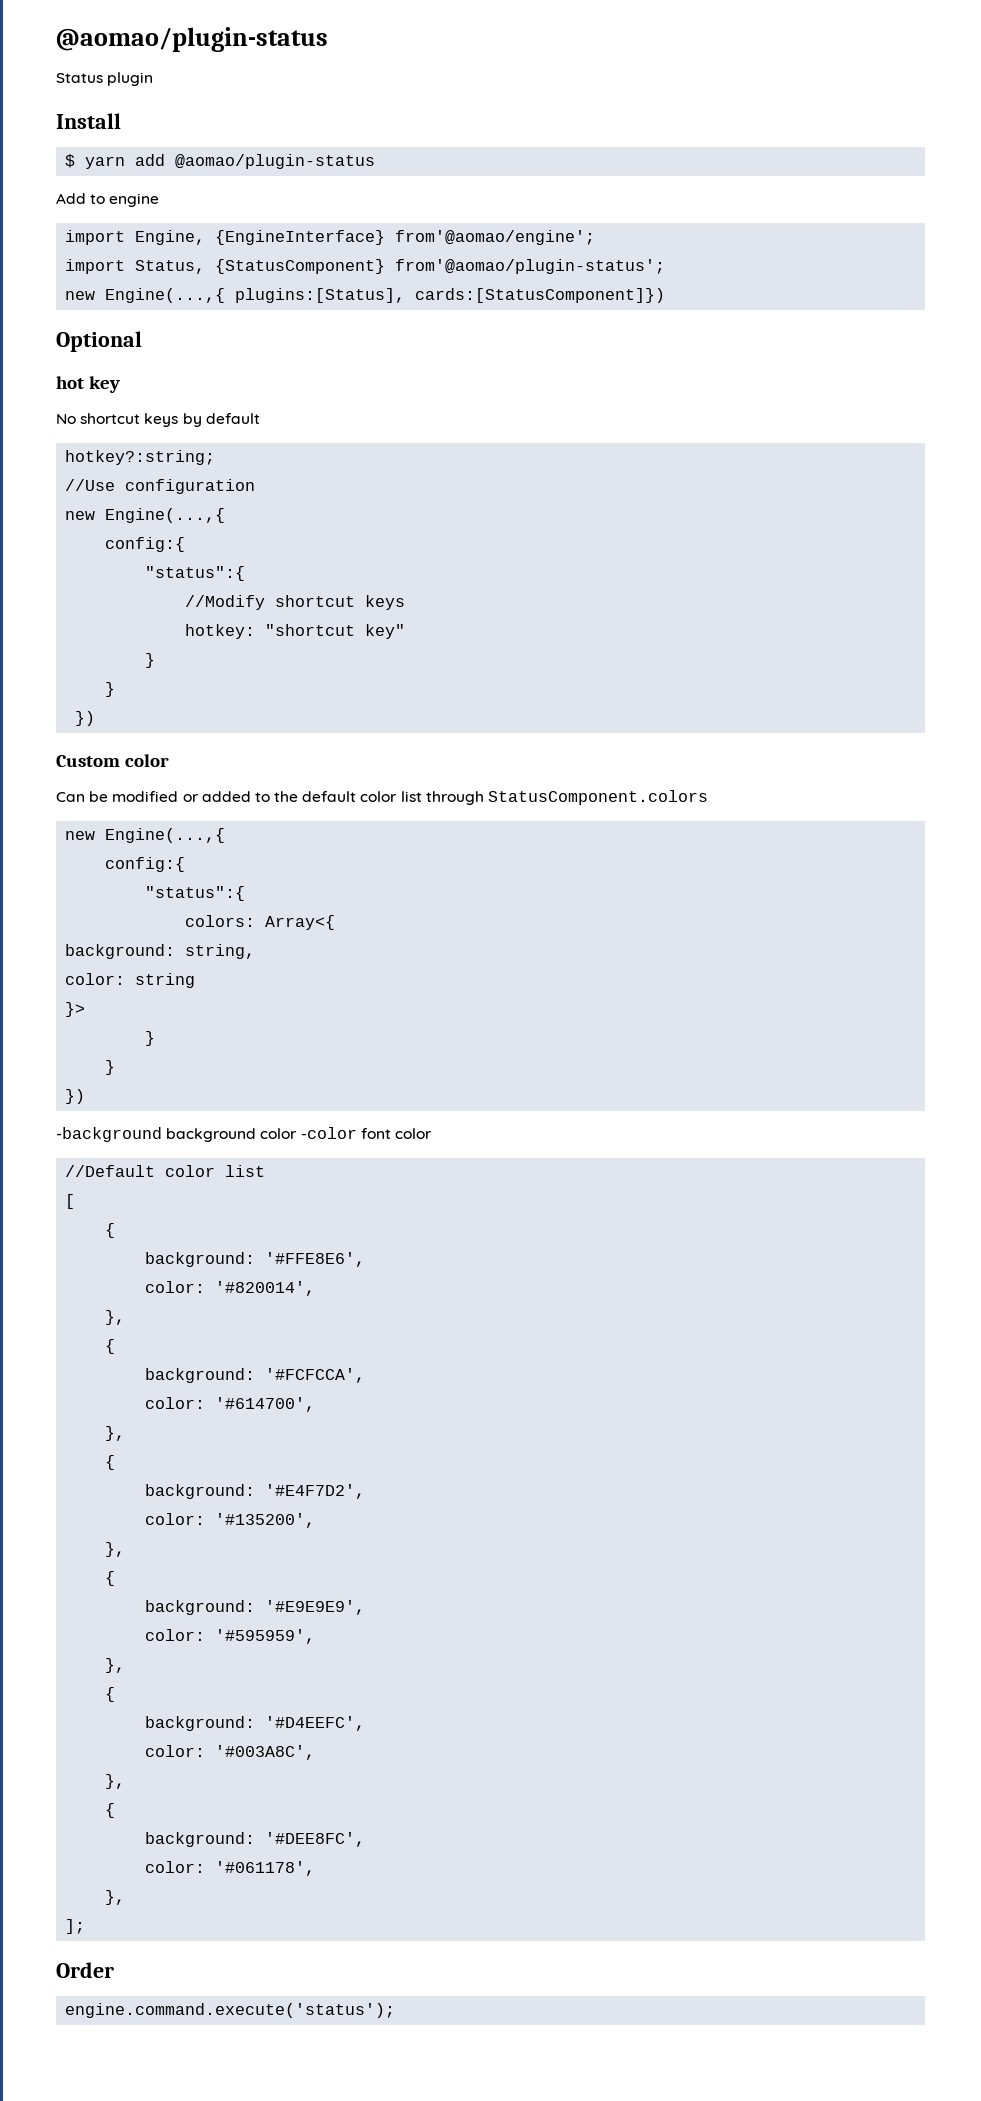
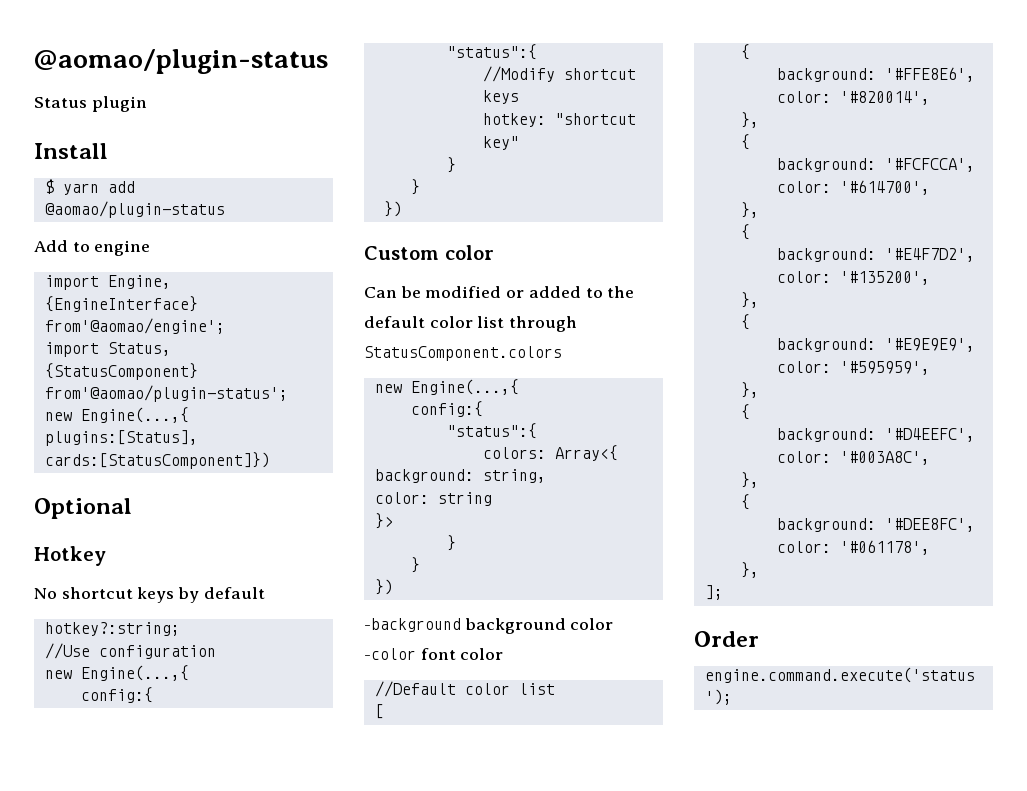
- hot key
+ Hotkey

